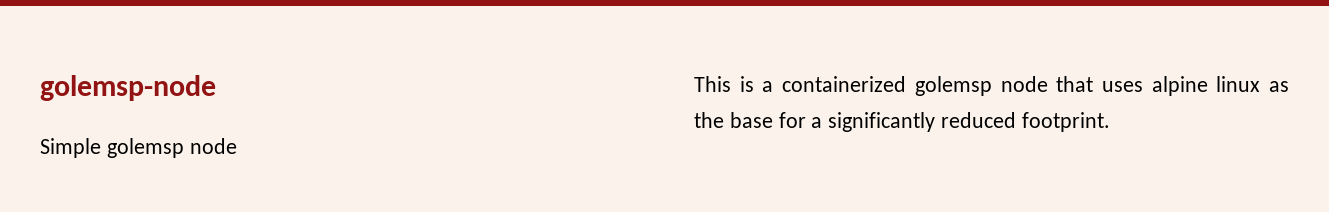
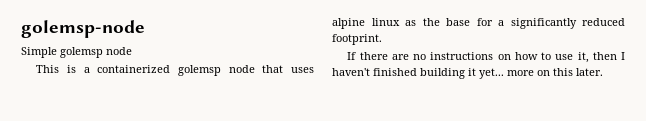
+ If there are no instructions on how to use it, then I haven't finished building it yet... more on this later.

